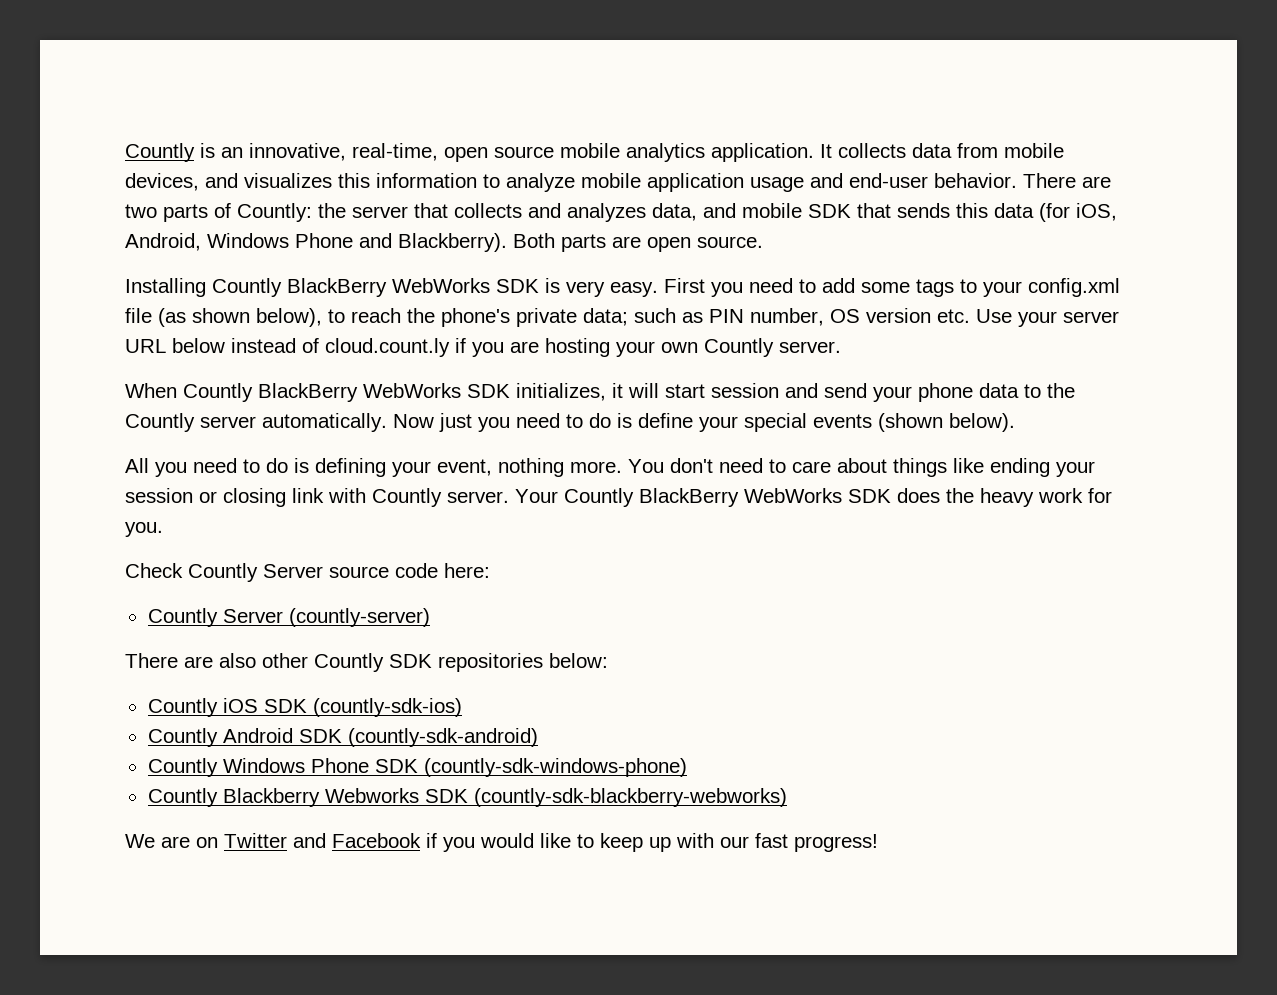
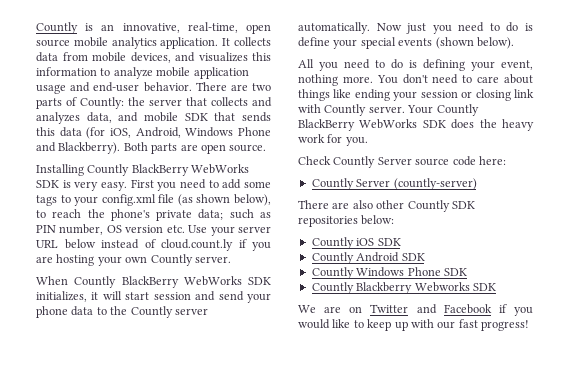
- Countly iOS SDK (countly-sdk-ios)
+ Countly iOS SDK
- Countly Android SDK (countly-sdk-android)
+ Countly Android SDK
- Countly Windows Phone SDK (countly-sdk-windows-phone)
+ Countly Windows Phone SDK
- Countly Blackberry Webworks SDK (countly-sdk-blackberry-webworks)
+ Countly Blackberry Webworks SDK

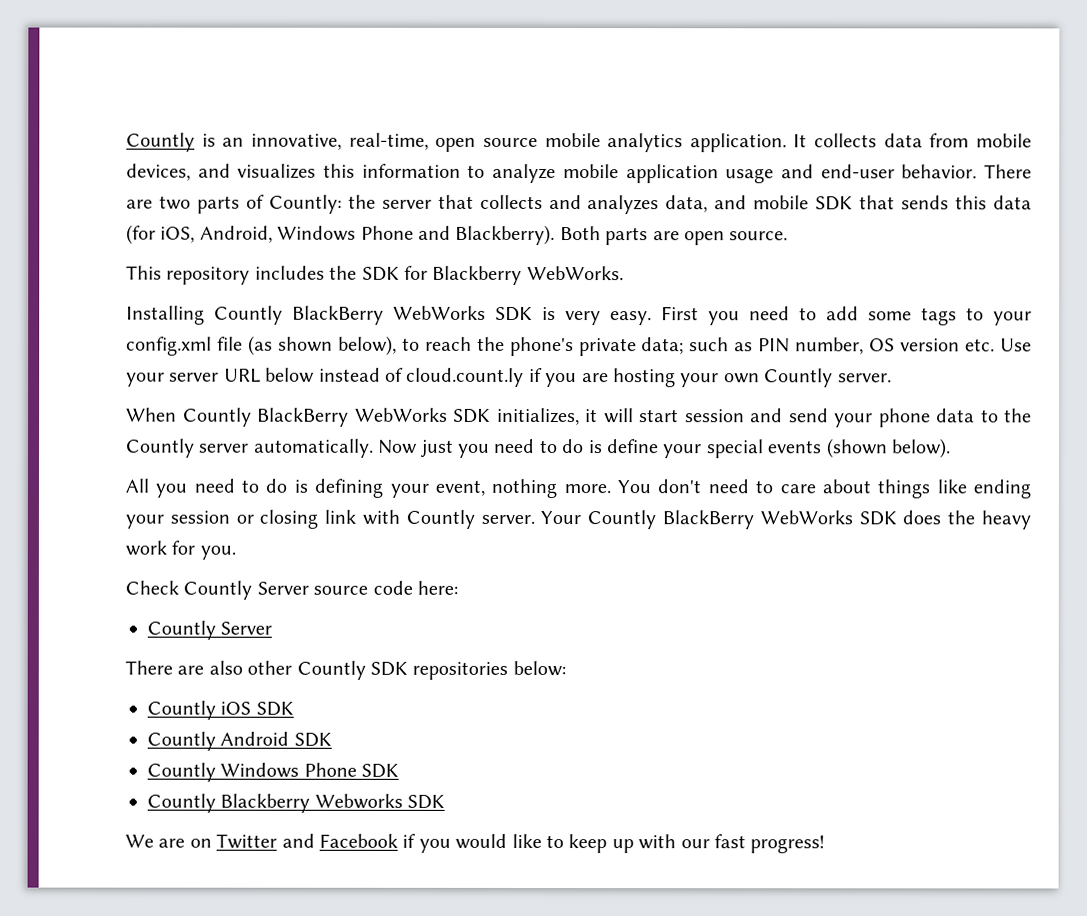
+ This repository includes the SDK for Blackberry WebWorks.
  Check Countly Server source code here:
- Countly Server (countly-server)
+ Countly Server

